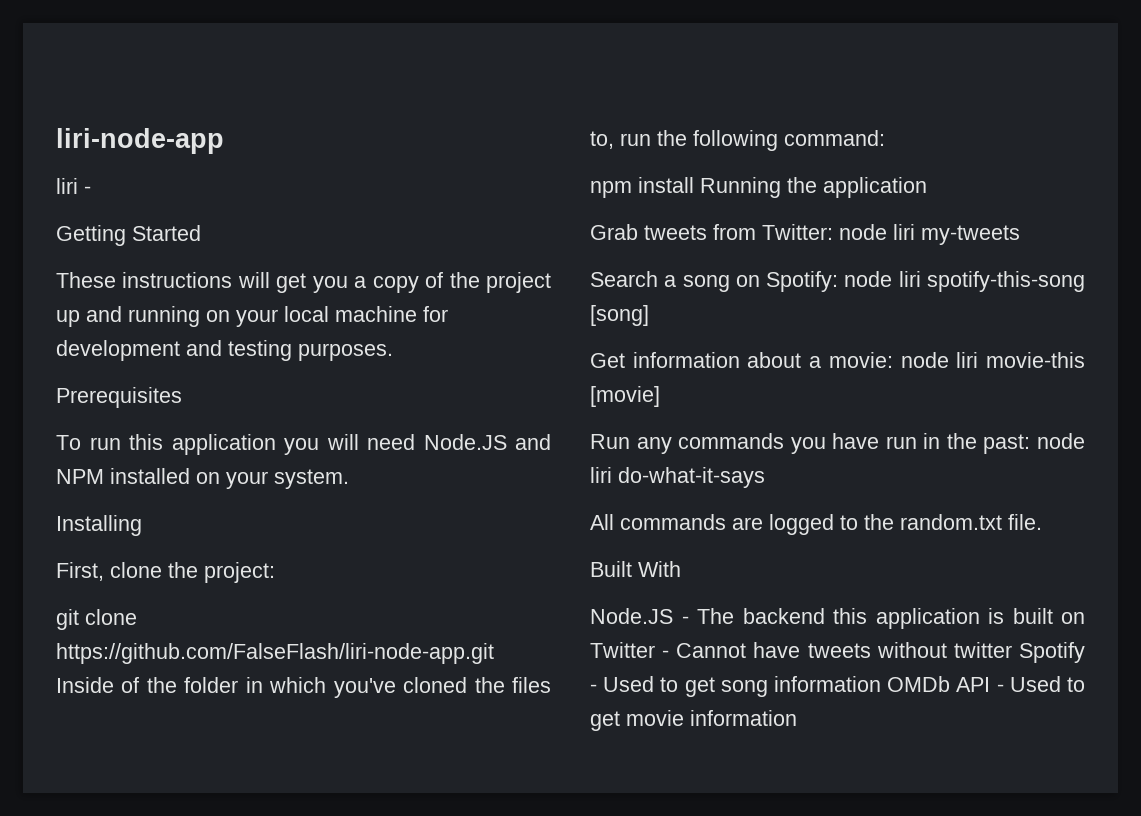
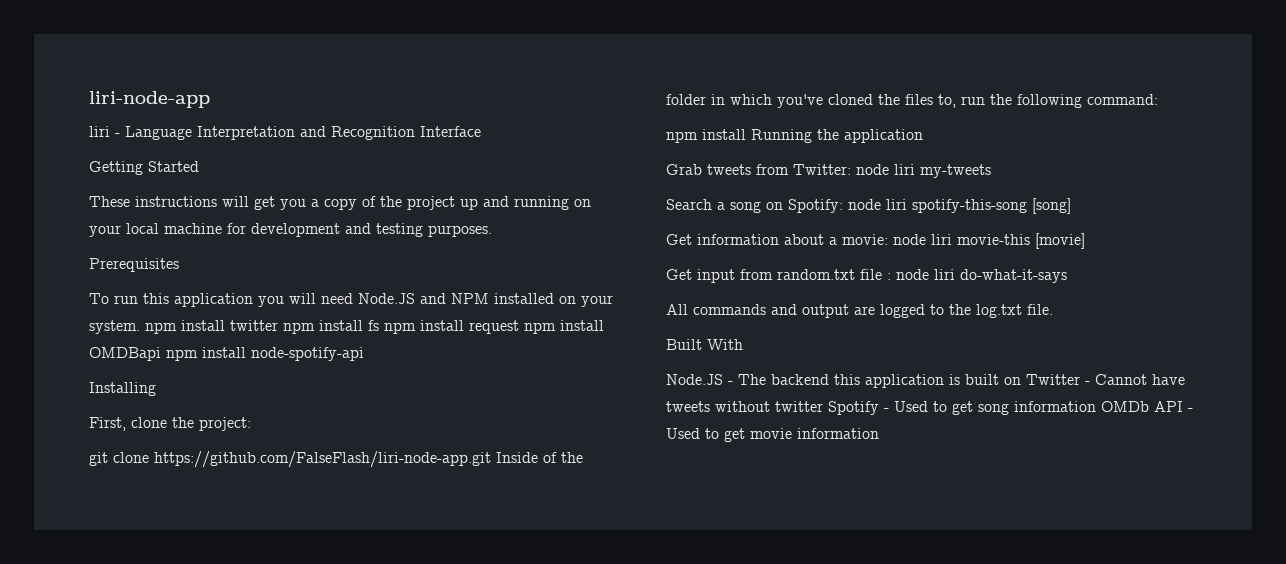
- liri -
+ liri - Language Interpretation and Recognition Interface
- To run this application you will need Node.JS and NPM installed on your system.
+ To run this application you will need Node.JS and NPM installed on your system. npm install twitter npm install fs npm install request npm install OMDBapi npm install node-spotify-api
- Run any commands you have run in the past: node liri do-what-it-says
+ Get input from random.txt file : node liri do-what-it-says
- All commands are logged to the random.txt file.
+ All commands and output are logged to the log.txt file.

